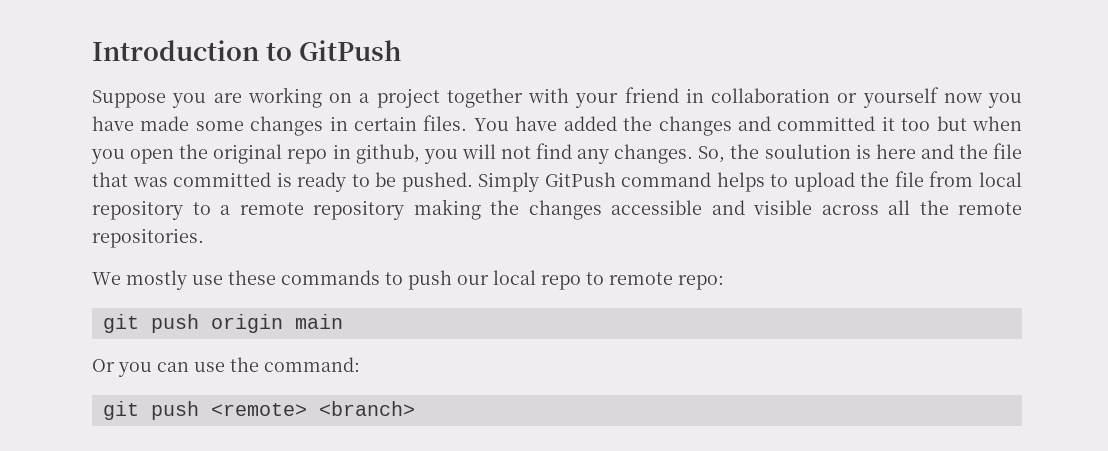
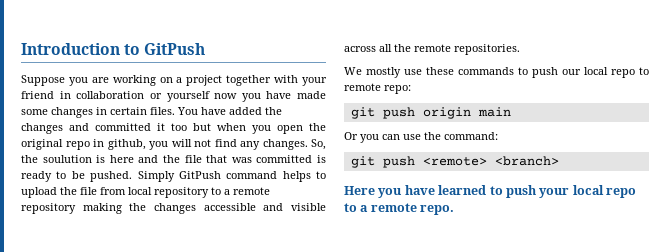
+ Here you have learned to push your local repo to a remote repo.

